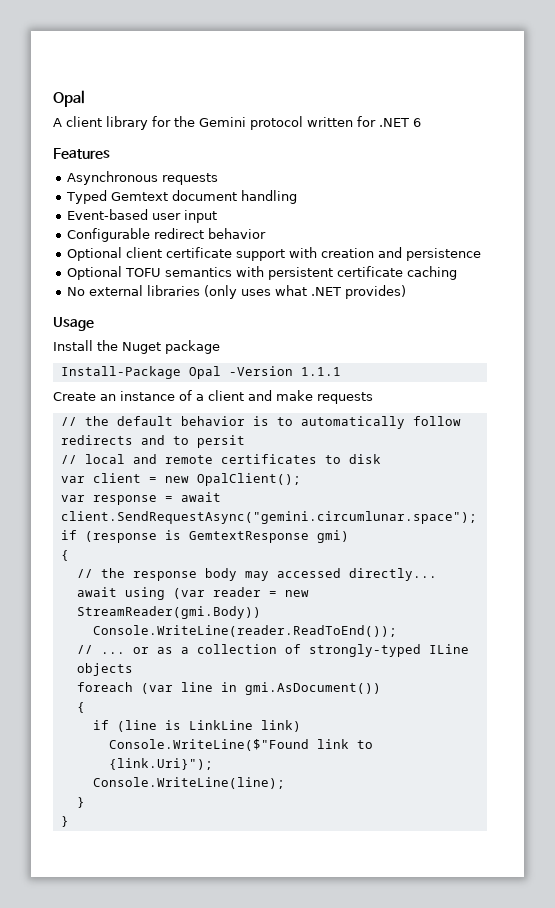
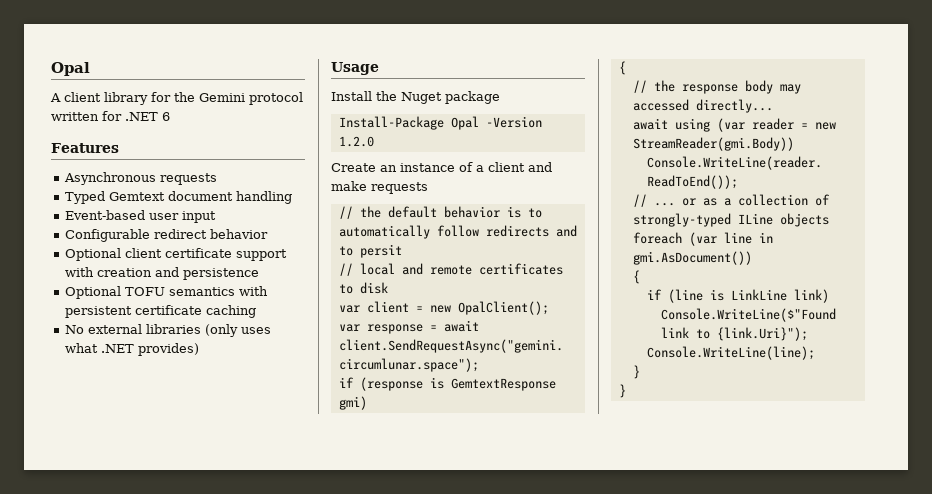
- Install-Package Opal -Version 1.1.1
+ Install-Package Opal -Version 1.2.0

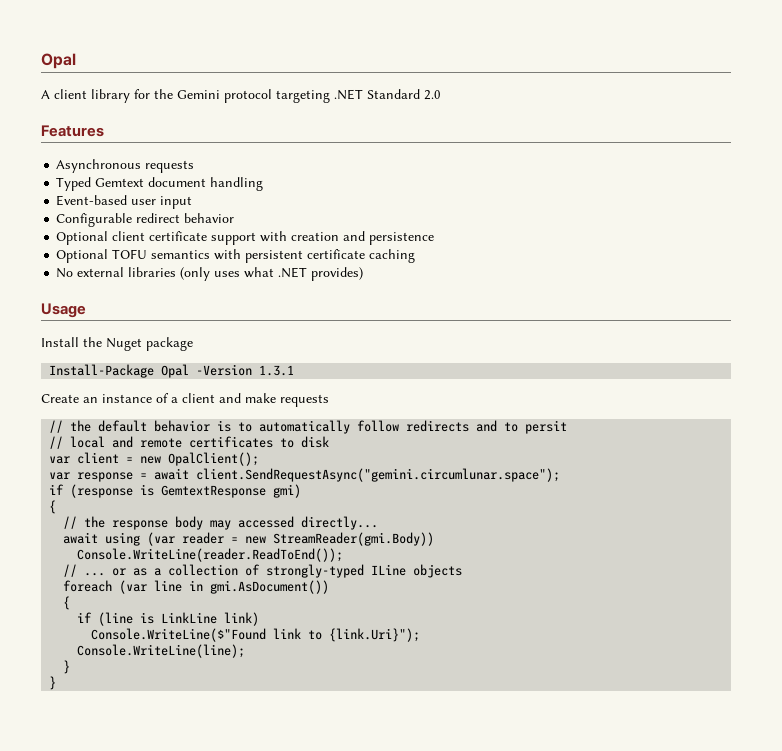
- A client library for the Gemini protocol written for .NET 6
+ A client library for the Gemini protocol targeting .NET Standard 2.0
- Install-Package Opal -Version 1.2.0
+ Install-Package Opal -Version 1.3.1

